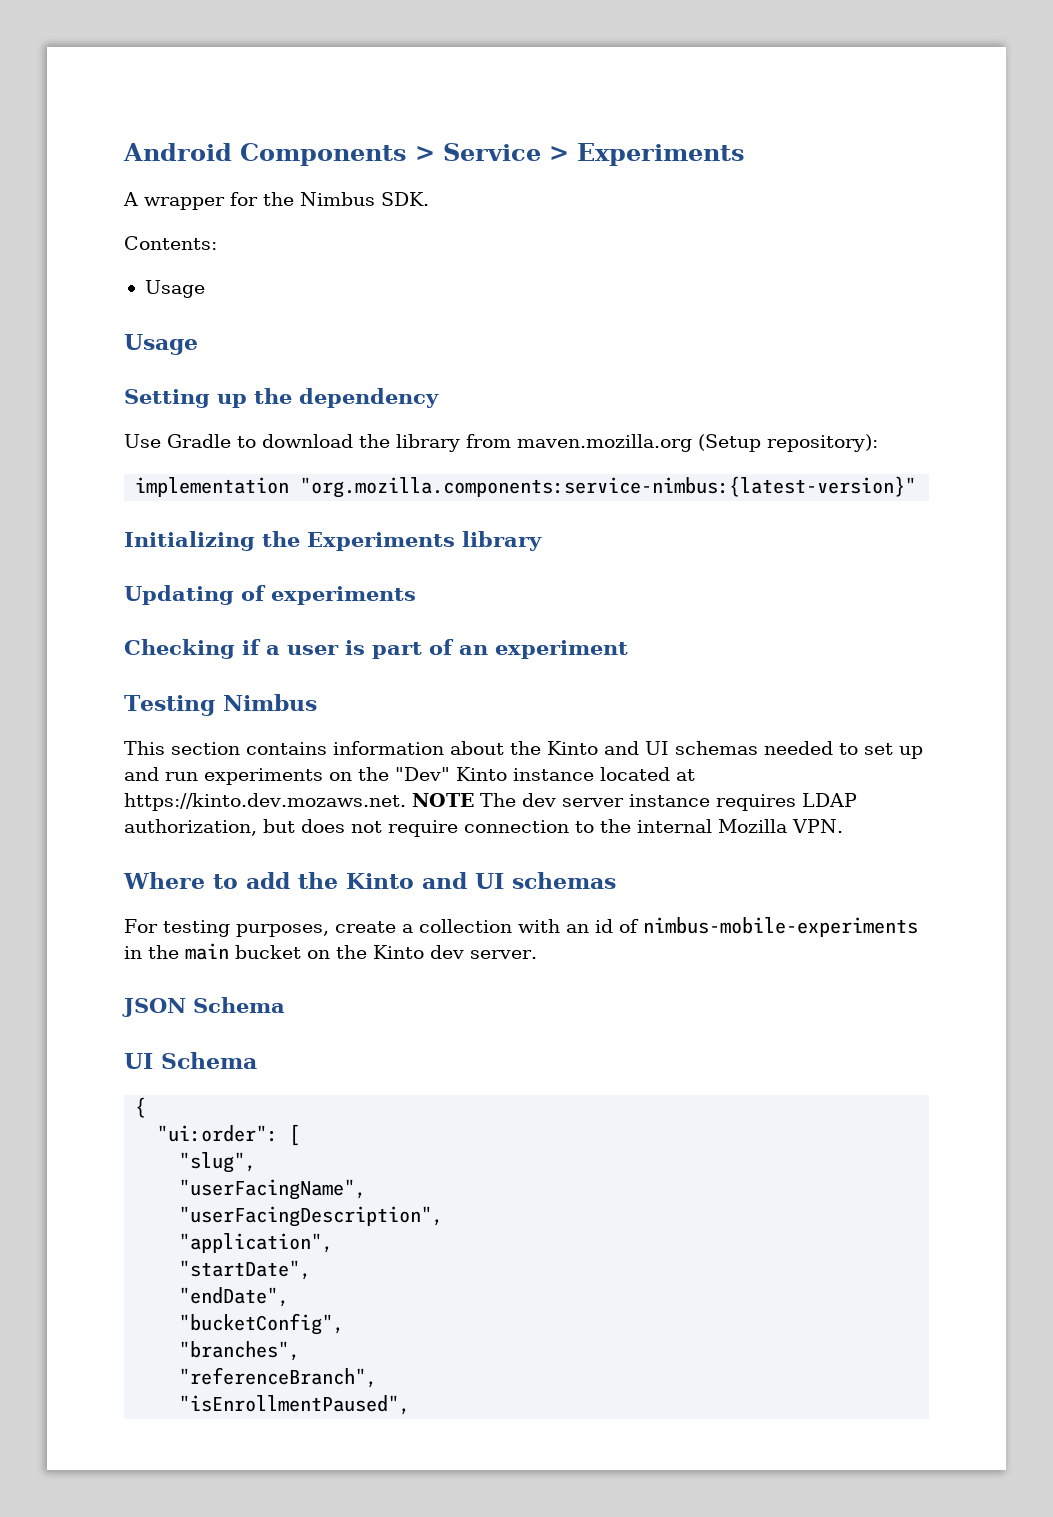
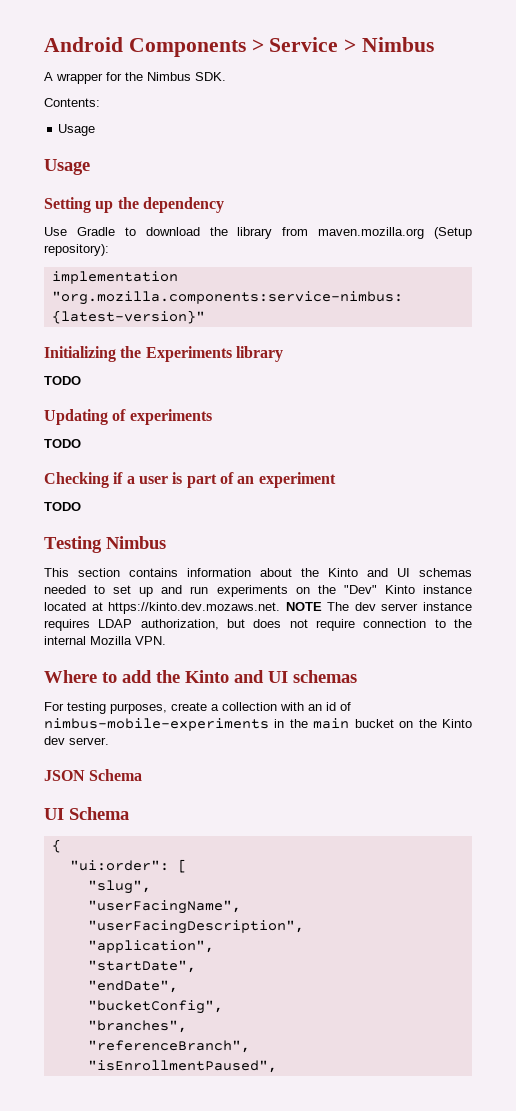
- Android Components > Service > Experiments
+ Android Components > Service > Nimbus
  Initializing the Experiments library
+ TODO
  Updating of experiments
+ TODO
  Checking if a user is part of an experiment
+ TODO

